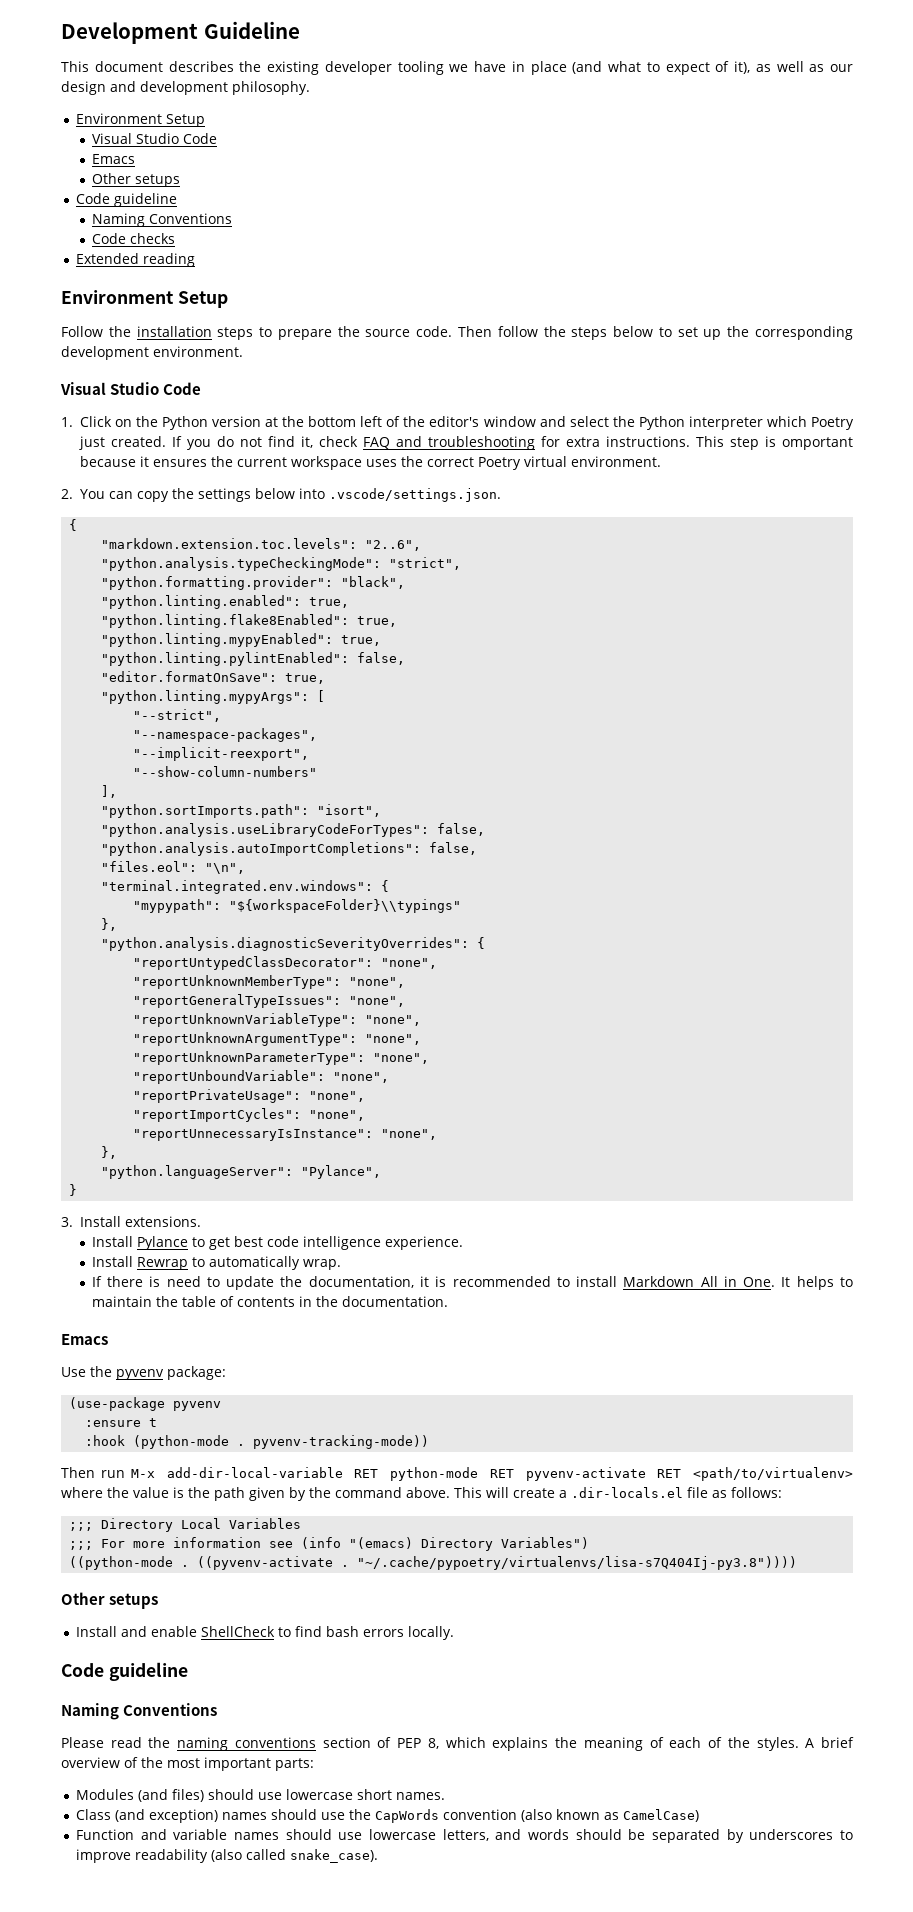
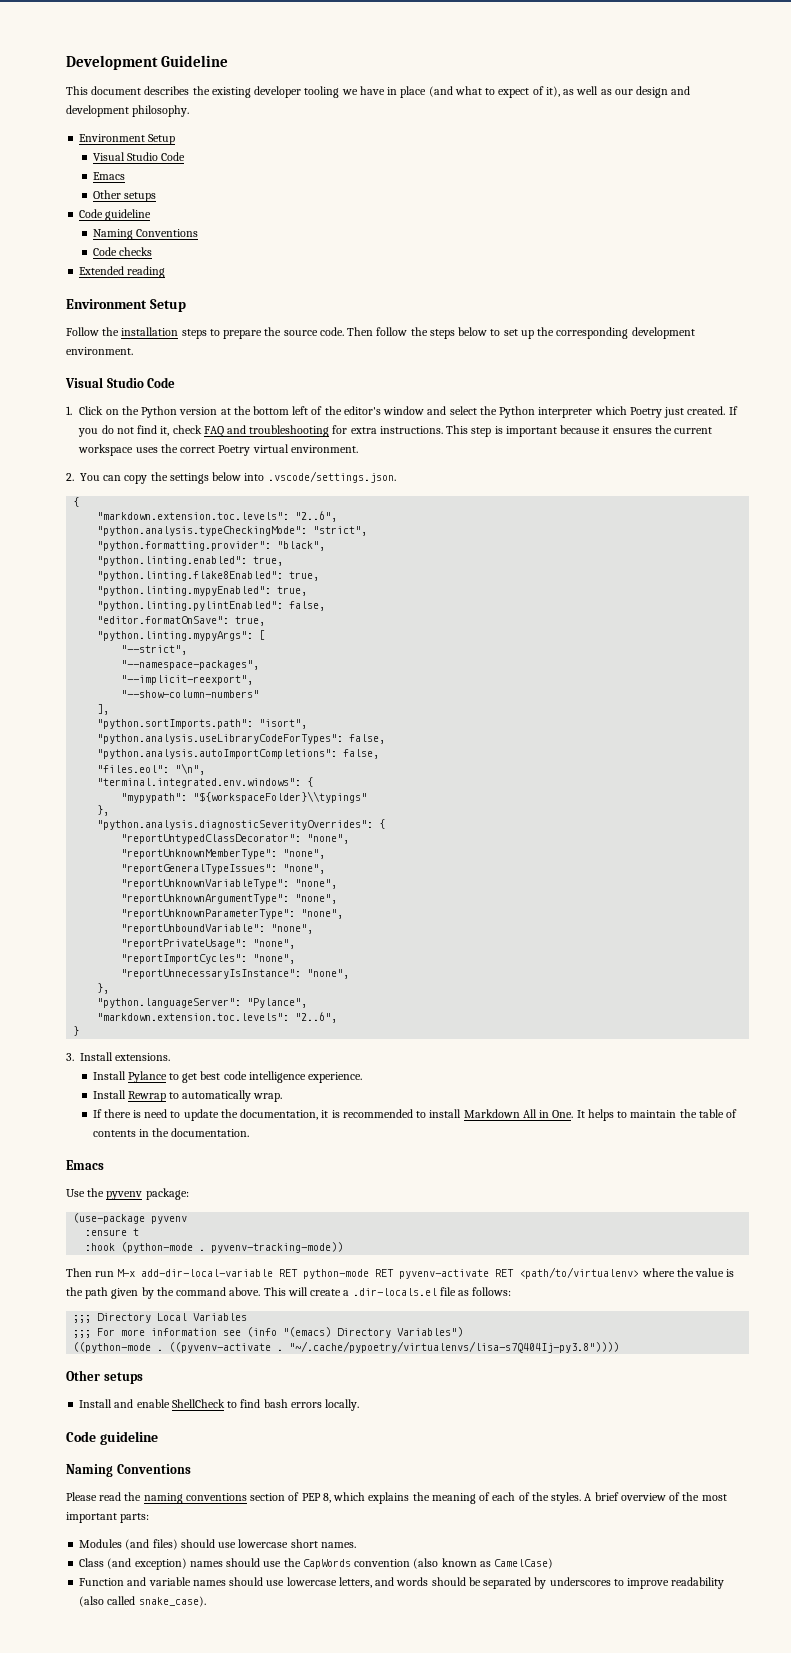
- This step is omportant because it ensures the current workspace uses the correct Poetry virtual environment.
+ This step is important because it ensures the current workspace uses the correct Poetry virtual environment.
  "python.languageServer": "Pylance",
+ "markdown.extension.toc.levels": "2..6",

